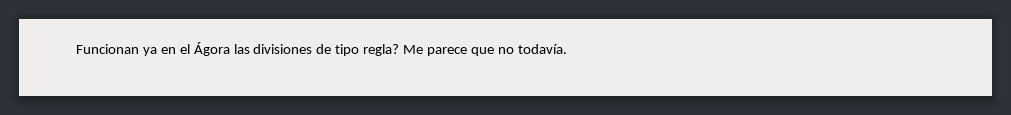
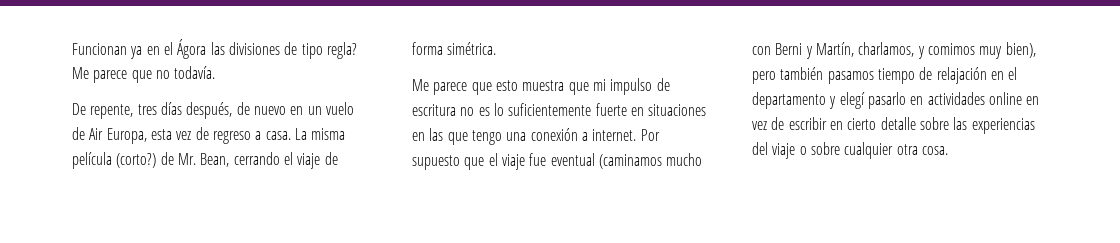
+ De repente, tres días después, de nuevo en un vuelo de Air Europa, esta vez de regreso a casa. La misma película (corto?) de Mr. Bean, cerrando el viaje de forma simétrica.
+ Me parece que esto muestra que mi impulso de escritura no es lo suficientemente fuerte en situaciones en las que tengo una conexión a internet. Por supuesto que el viaje fue eventual (caminamos mucho con Berni y Martín, charlamos, y comimos muy bien), pero también pasamos tiempo de relajación en el departamento y elegí pasarlo en actividades online en vez de escribir en cierto detalle sobre las experiencias del viaje o sobre cualquier otra cosa.

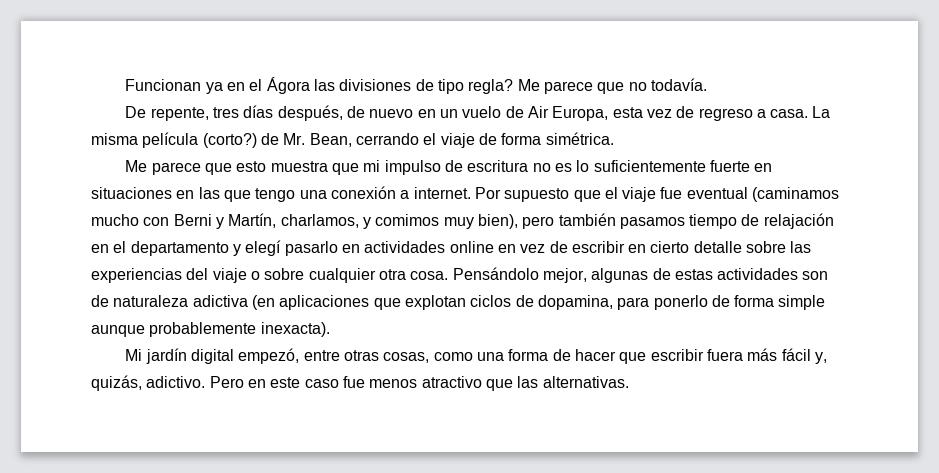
+ Pensándolo mejor, algunas de estas actividades son de naturaleza adictiva (en aplicaciones que explotan ciclos de dopamina, para ponerlo de forma simple aunque probablemente inexacta).
+ Mi jardín digital empezó, entre otras cosas, como una forma de hacer que escribir fuera más fácil y, quizás, adictivo. Pero en este caso fue menos atractivo que las alternativas.

